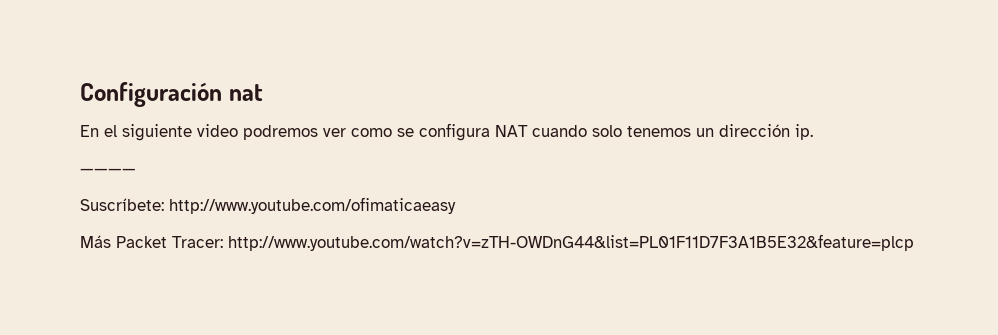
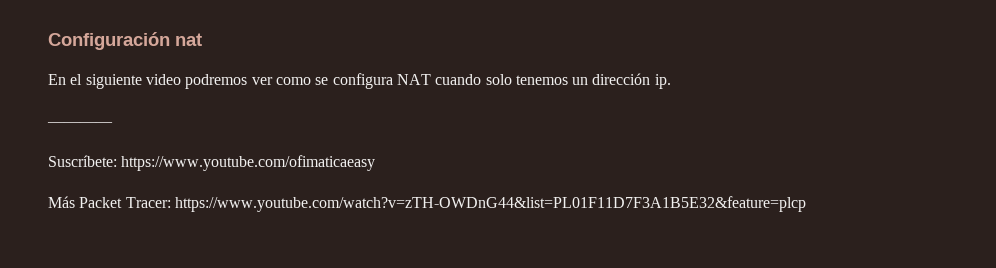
- Suscríbete: http://www.youtube.com/ofimaticaeasy
+ Suscríbete: https://www.youtube.com/ofimaticaeasy
- Más Packet Tracer: http://www.youtube.com/watch?v=zTH-OWDnG44&list=PL01F11D7F3A1B5E32&feature=plcp
+ Más Packet Tracer: https://www.youtube.com/watch?v=zTH-OWDnG44&list=PL01F11D7F3A1B5E32&feature=plcp

